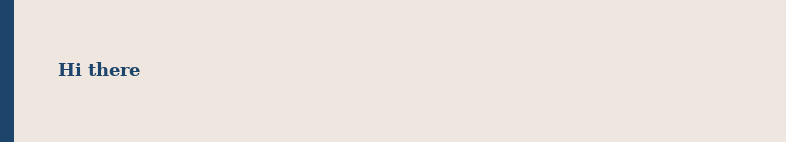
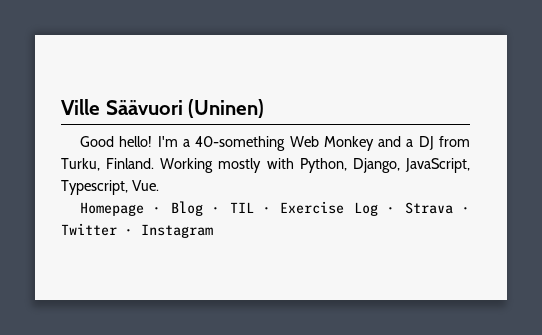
- Hi there
+ Ville Säävuori (Uninen)
+ Good hello! I'm a 40-something Web Monkey and a DJ from Turku, Finland. Working mostly with Python, Django, JavaScript, Typescript, Vue.
+ Homepage · Blog · TIL · Exercise Log · Strava · Twitter · Instagram

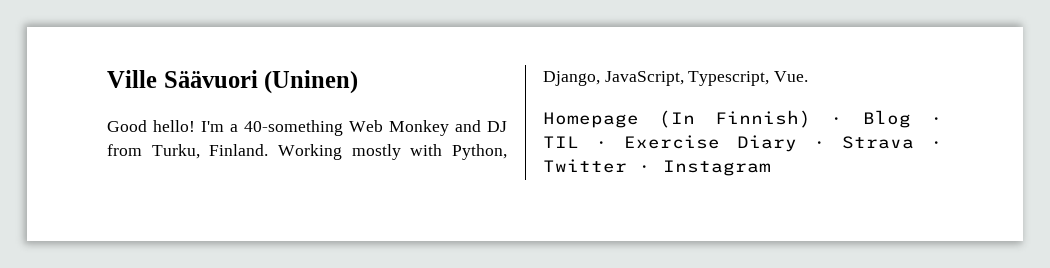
- I'm a 40-something Web Monkey and a DJ from Turku, Finland.
+ I'm a 40-something Web Monkey and DJ from Turku, Finland.
- Homepage · Blog · TIL · Exercise Log · Strava · Twitter · Instagram
+ Homepage (In Finnish) · Blog · TIL · Exercise Diary · Strava · Twitter · Instagram

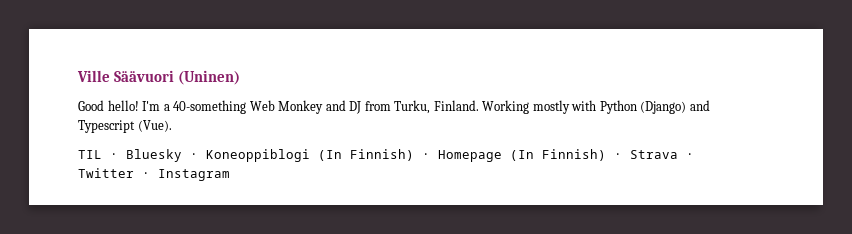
- Working mostly with Python, Django, JavaScript, Typescript, Vue.
- Homepage (In Finnish) · Blog · TIL · Exercise Diary · Strava · Twitter · Instagram
+ Working mostly with Python (Django) and Typescript (Vue).
+ TIL · Bluesky · Koneoppiblogi (In Finnish) · Homepage (In Finnish) · Strava · Twitter · Instagram

